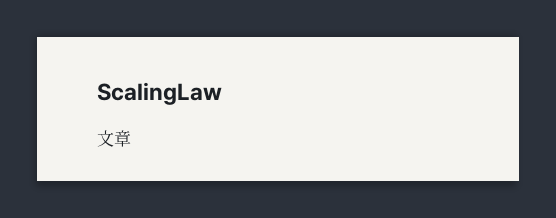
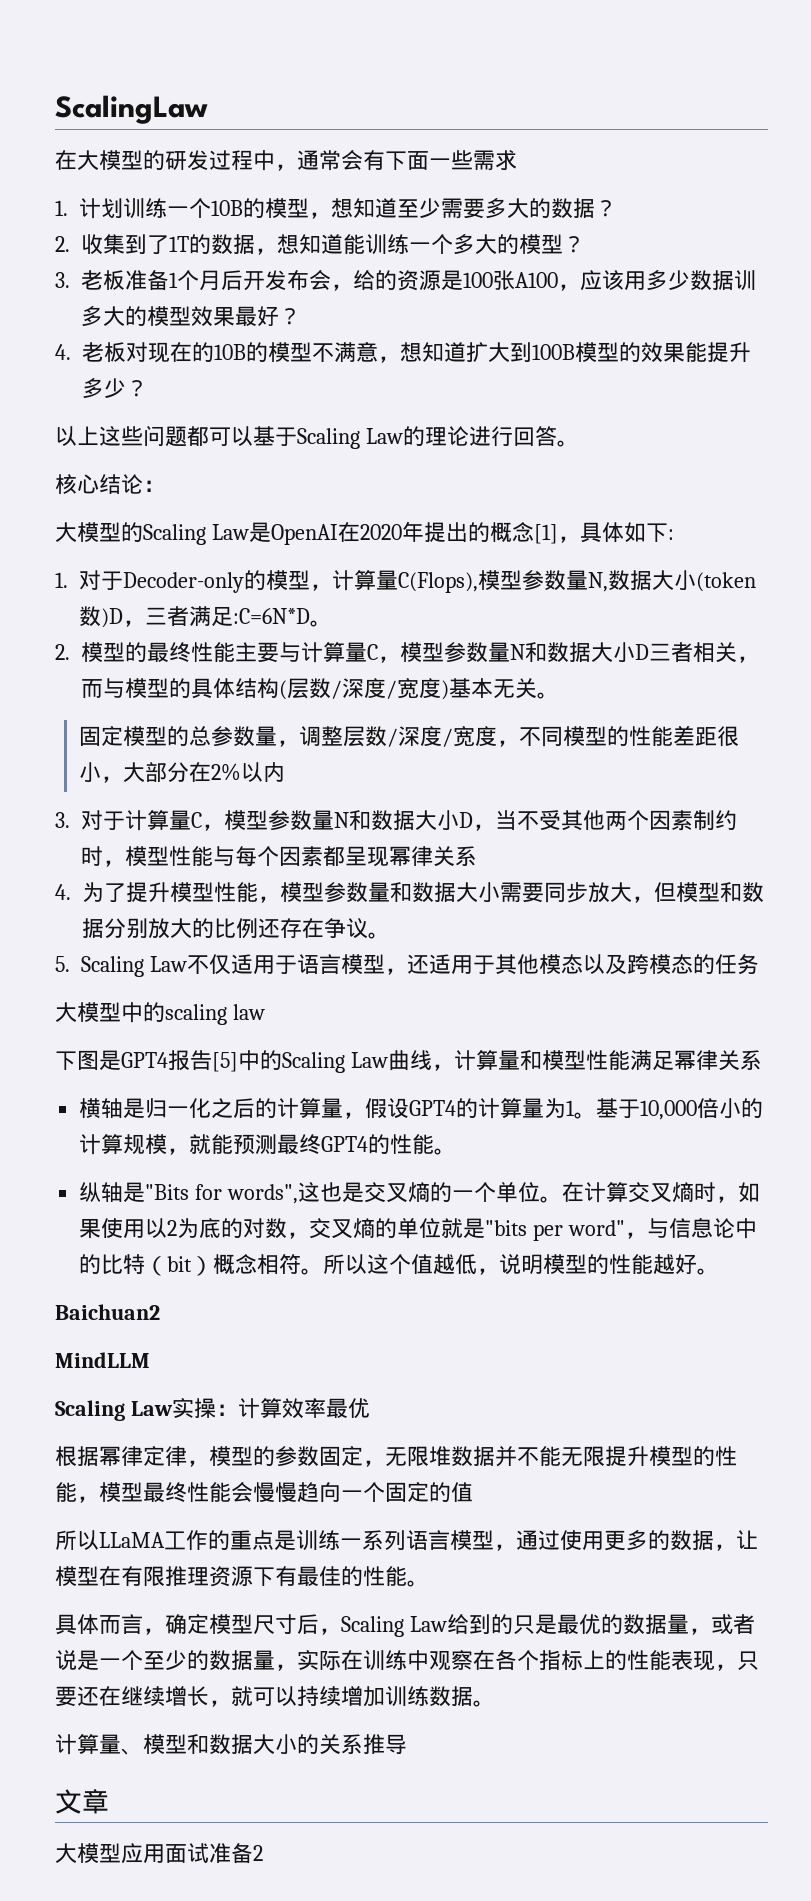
+ 在大模型的研发过程中，通常会有下面一些需求
+ 1.计划训练一个10B的模型，想知道至少需要多大的数据？
+ 2.收集到了1T的数据，想知道能训练一个多大的模型？
+ 3.老板准备1个月后开发布会，给的资源是100张A100，应该用多少数据训多大的模型效果最好？
+ 4.老板对现在的10B的模型不满意，想知道扩大到100B模型的效果能提升多少？
+ 以上这些问题都可以基于Scaling Law的理论进行回答。
+ 核心结论：
+ 大模型的Scaling Law是OpenAI在2020年提出的概念[1]，具体如下:
+ 1.对于Decoder-only的模型，计算量C(Flops),模型参数量N,数据大小(token数)D，三者满足:C=6N*D。
+ 2.模型的最终性能主要与计算量C，模型参数量N和数据大小D三者相关，而与模型的具体结构(层数/深度/宽度)基本无关。
+ 固定模型的总参数量，调整层数/深度/宽度，不同模型的性能差距很小，大部分在2%以内
+ 3.对于计算量C，模型参数量N和数据大小D，当不受其他两个因素制约时，模型性能与每个因素都呈现幂律关系
+ 4.为了提升模型性能，模型参数量和数据大小需要同步放大，但模型和数据分别放大的比例还存在争议。
+ 5. Scaling Law不仅适用于语言模型，还适用于其他模态以及跨模态的任务
+ 大模型中的scaling law
+ 下图是GPT4报告[5]中的Scaling Law曲线，计算量和模型性能满足幂律关系
+ 横轴是归一化之后的计算量，假设GPT4的计算量为1。基于10,000倍小的计算规模，就能预测最终GPT4的性能。
+ 纵轴是"Bits for words",这也是交叉熵的一个单位。在计算交叉熵时，如果使用以2为底的对数，交叉熵的单位就是"bits per word"，与信息论中的比特（bit）概念相符。所以这个值越低，说明模型的性能越好。
+ Baichuan2
+ MindLLM
+ Scaling Law实操：计算效率最优
+ 根据幂律定律，模型的参数固定，无限堆数据并不能无限提升模型的性能，模型最终性能会慢慢趋向一个固定的值
+ 所以LLaMA工作的重点是训练一系列语言模型，通过使用更多的数据，让模型在有限推理资源下有最佳的性能。
+ 具体而言，确定模型尺寸后，Scaling Law给到的只是最优的数据量，或者说是一个至少的数据量，实际在训练中观察在各个指标上的性能表现，只要还在继续增长，就可以持续增加训练数据。
+ 计算量、模型和数据大小的关系推导
  文章
+ 大模型应用面试准备2

